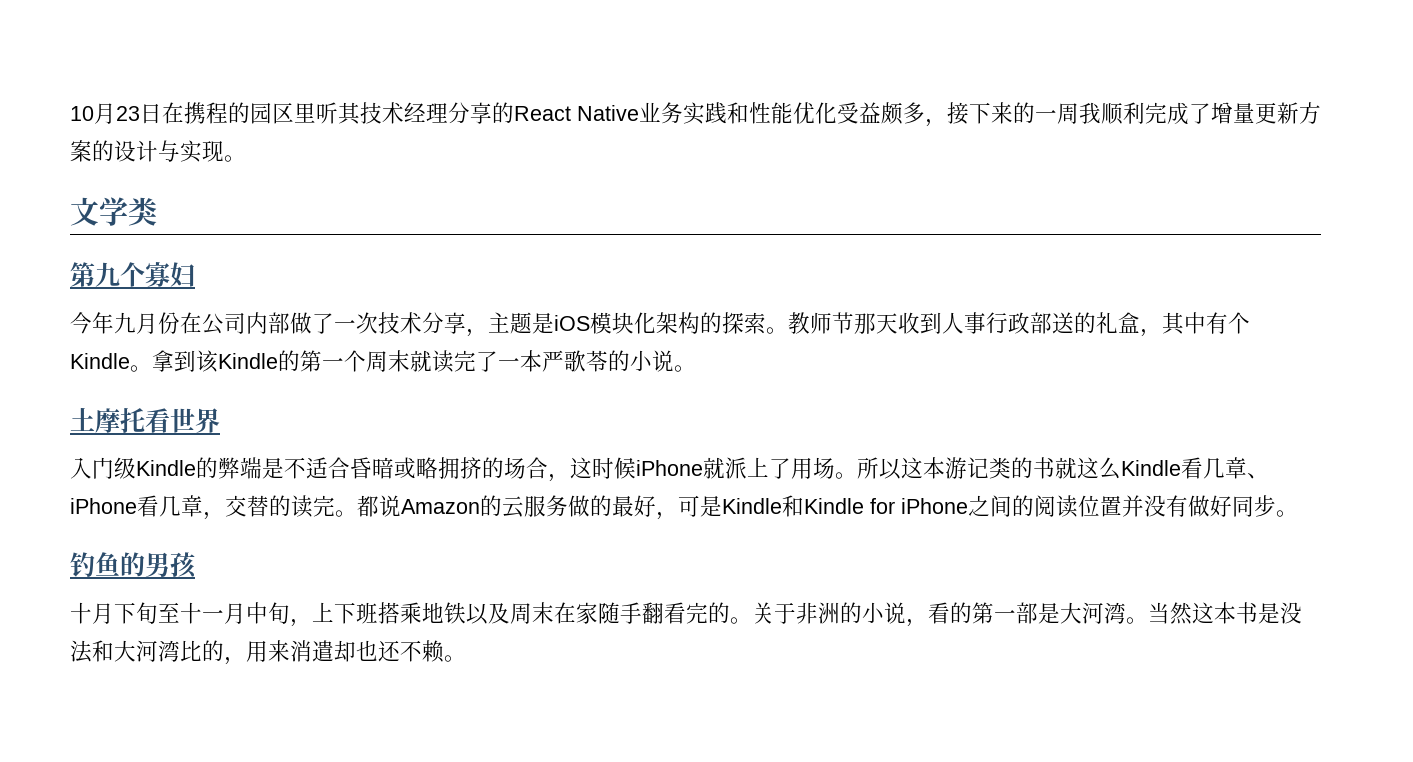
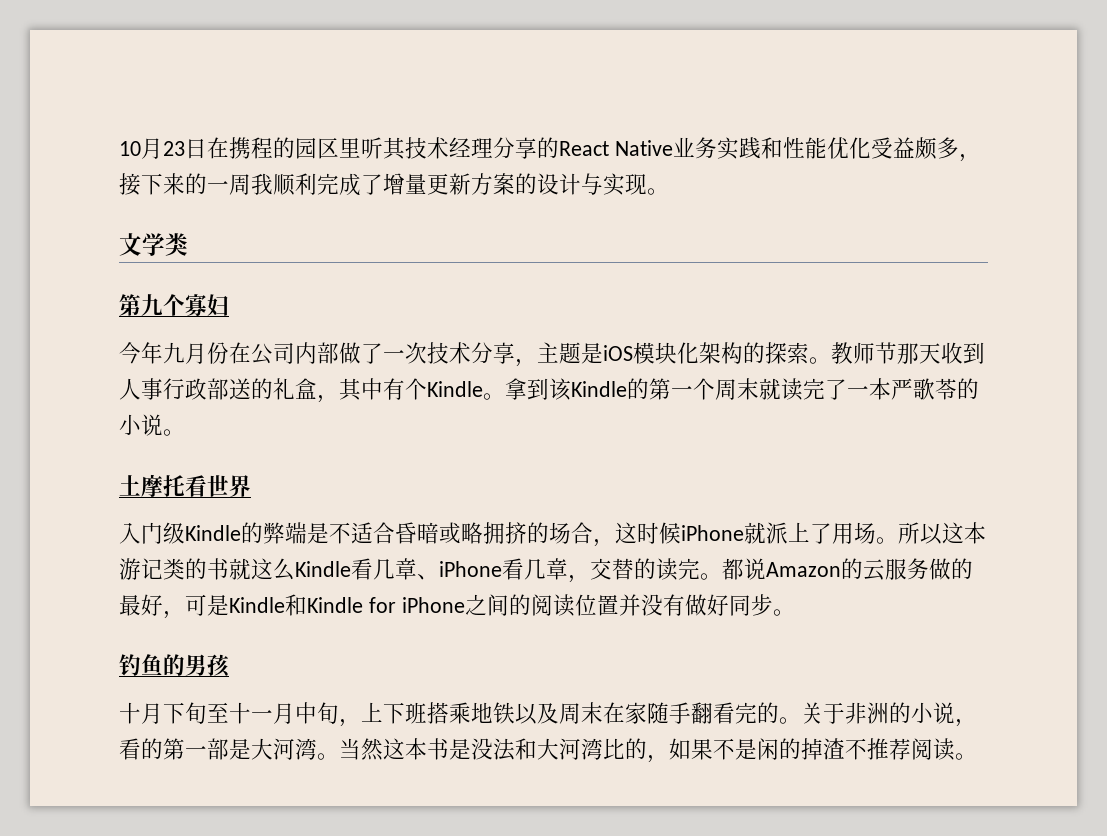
- 当然这本书是没法和大河湾比的，用来消遣却也还不赖。
+ 当然这本书是没法和大河湾比的，如果不是闲的掉渣不推荐阅读。

